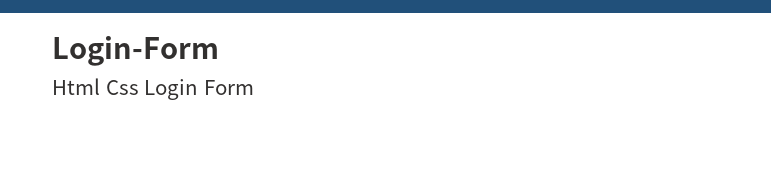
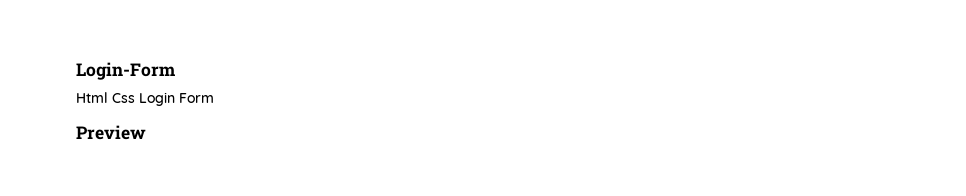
+ Preview

